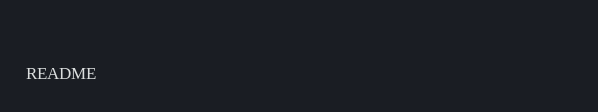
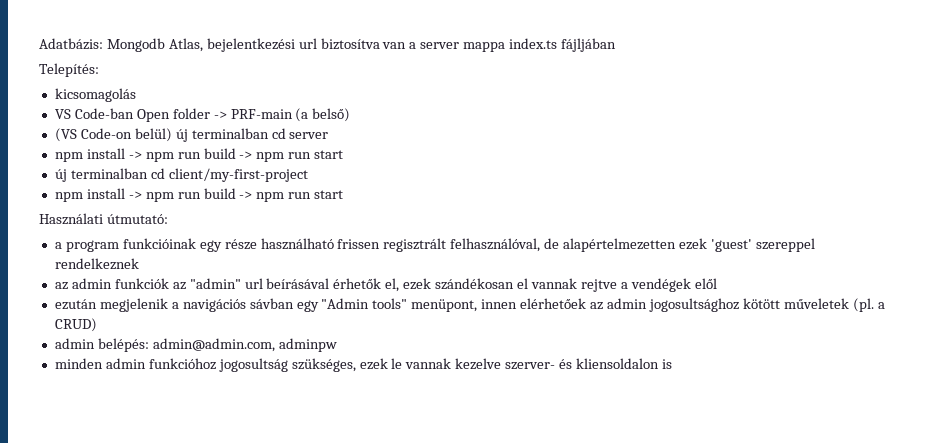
- README
+ Adatbázis: Mongodb Atlas, bejelentkezési url biztosítva van a server mappa index.ts fájljában
+ Telepítés:
+ kicsomagolás
+ VS Code-ban Open folder -> PRF-main (a belső)
+ (VS Code-on belül) új terminalban cd server
+ npm install -> npm run build -> npm run start
+ új terminalban cd client/my-first-project
+ npm install -> npm run build -> npm run start
+ Használati útmutató:
+ a program funkcióinak egy része használható frissen regisztrált felhasználóval, de alapértelmezetten ezek 'guest' szereppel rendelkeznek
+ az admin funkciók az "admin" url beírásával érhetők el, ezek szándékosan el vannak rejtve a vendégek elől
+ ezután megjelenik a navigációs sávban egy "Admin tools" menüpont, innen elérhetőek az admin jogosultsághoz kötött műveletek (pl. a CRUD)
+ admin belépés: admin@admin.com, adminpw
+ minden admin funkcióhoz jogosultság szükséges, ezek le vannak kezelve szerver- és kliensoldalon is

